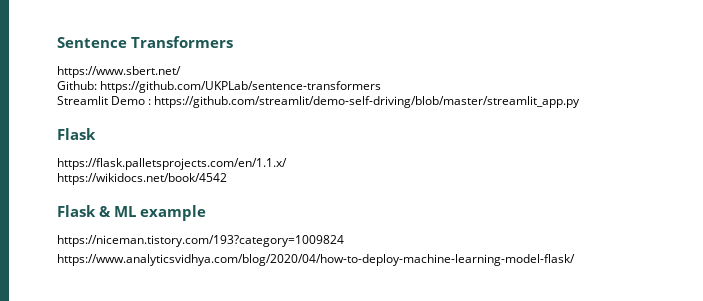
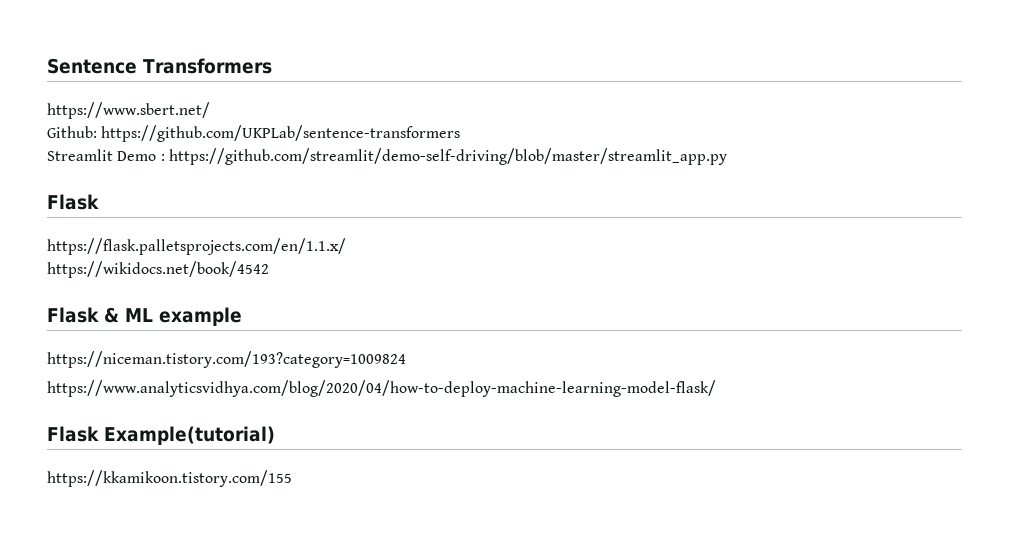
+ Flask Example(tutorial)
+ https://kkamikoon.tistory.com/155

